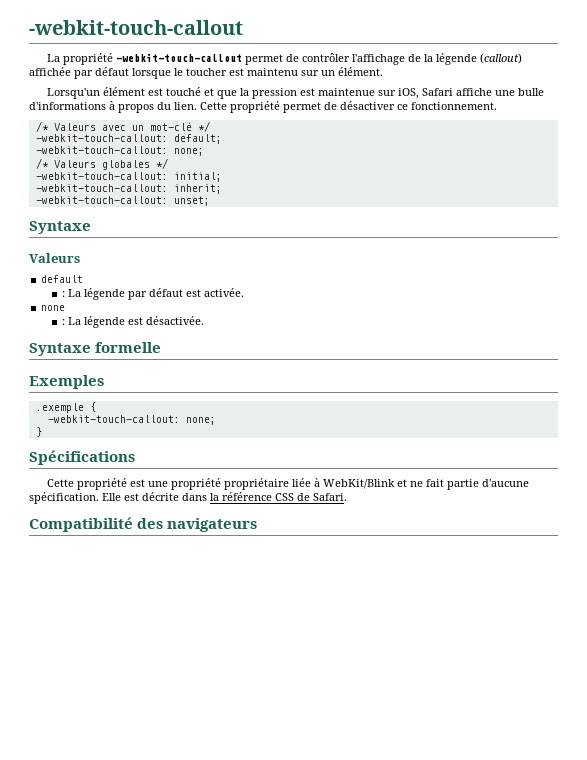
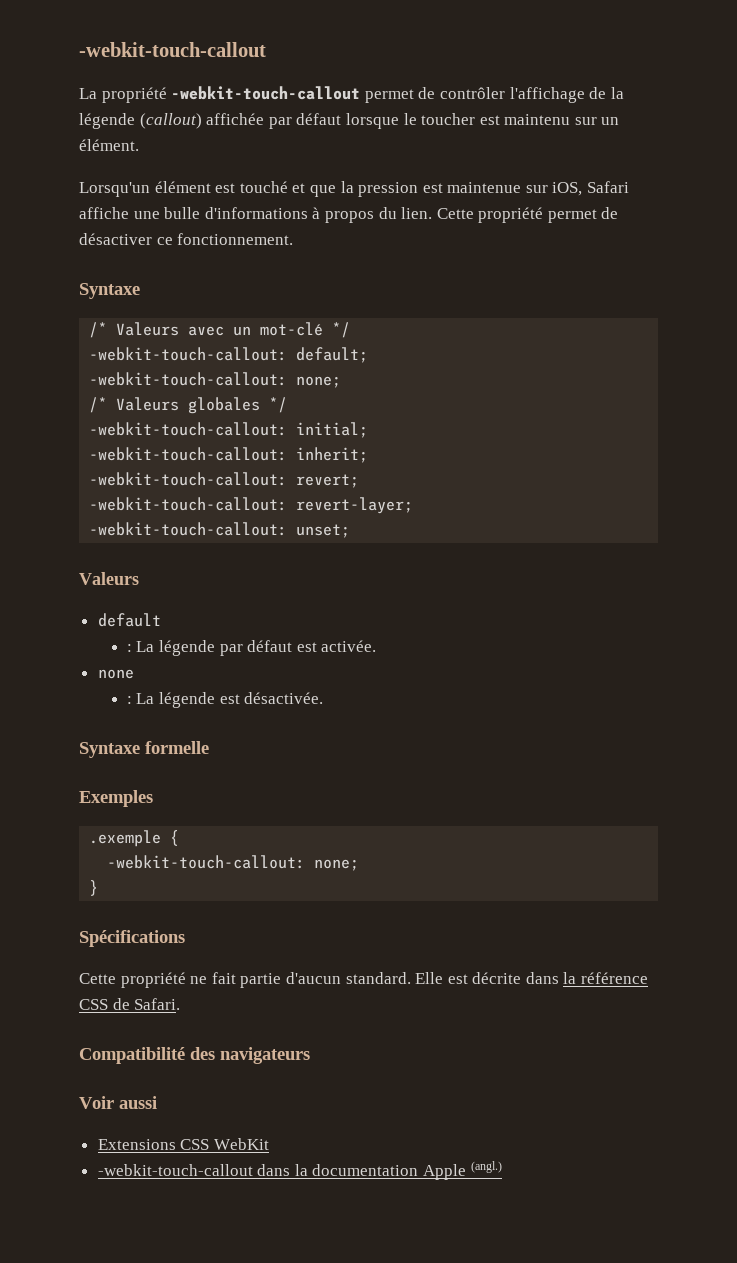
  Cette propriété permet de désactiver ce fonctionnement.
+ Syntaxe
+ -webkit-touch-callout: revert;
+ -webkit-touch-callout: revert-layer;
  -webkit-touch-callout: unset;
- Syntaxe
- Cette propriété est une propriété propriétaire liée à WebKit/Blink et ne fait partie d'aucune spécification.
+ Cette propriété ne fait partie d'aucun standard.
+ Voir aussi
+ Extensions CSS WebKit
+ -webkit-touch-callout dans la documentation Apple (angl.)

